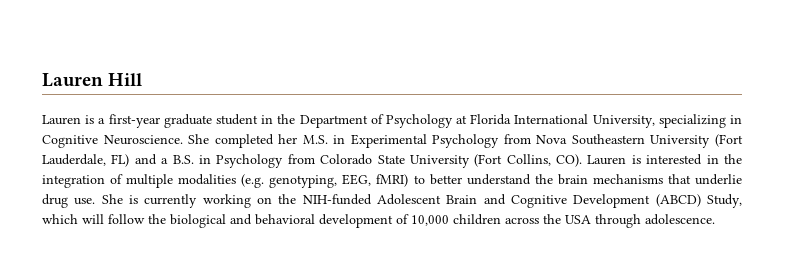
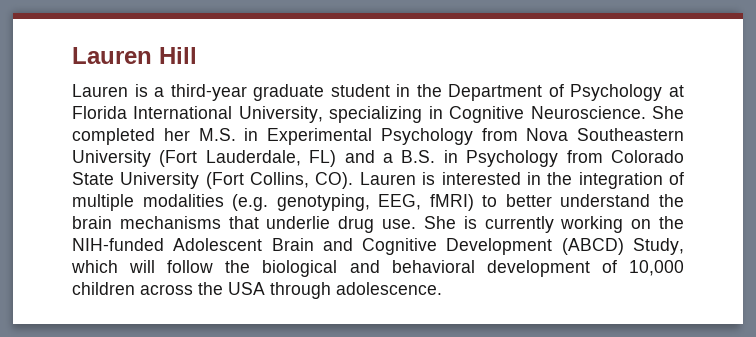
- Lauren is a first-year graduate student in the Department of Psychology at Florida International University, specializing in Cognitive Neuroscience.
+ Lauren is a third-year graduate student in the Department of Psychology at Florida International University, specializing in Cognitive Neuroscience.

